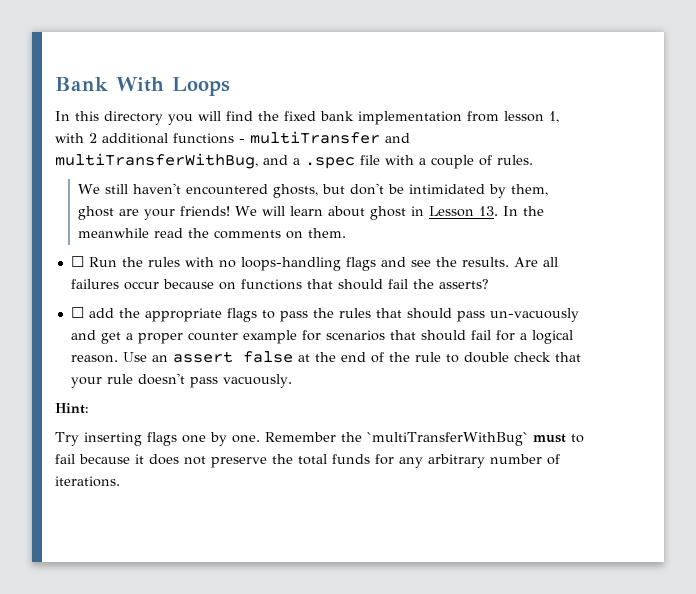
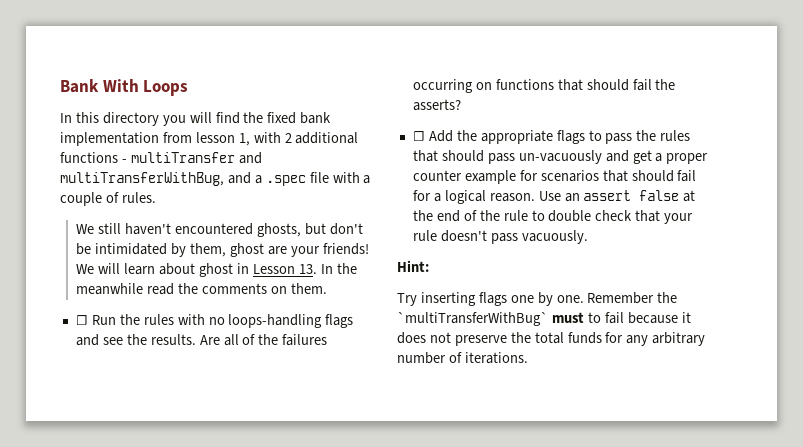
- Are all failures occur because on functions that should fail the asserts?
+ Are all of the failures occurring on functions that should fail the asserts?
- ☐ add the appropriate flags to pass the rules that should pass un-vacuously and get a proper counter example for scenarios that should fail for a logical reason.
+ ☐ Add the appropriate flags to pass the rules that should pass un-vacuously and get a proper counter example for scenarios that should fail for a logical reason.

